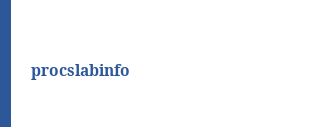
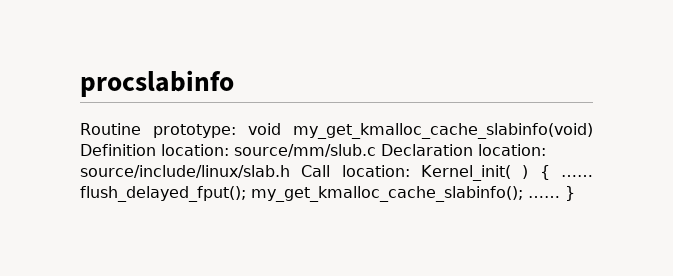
+ Routine prototype: void my_get_kmalloc_cache_slabinfo(void) Definition location: source/mm/slub.c Declaration location: source/include/linux/slab.h Call location: Kernel_init( ) { …… flush_delayed_fput(); my_get_kmalloc_cache_slabinfo(); …… }

